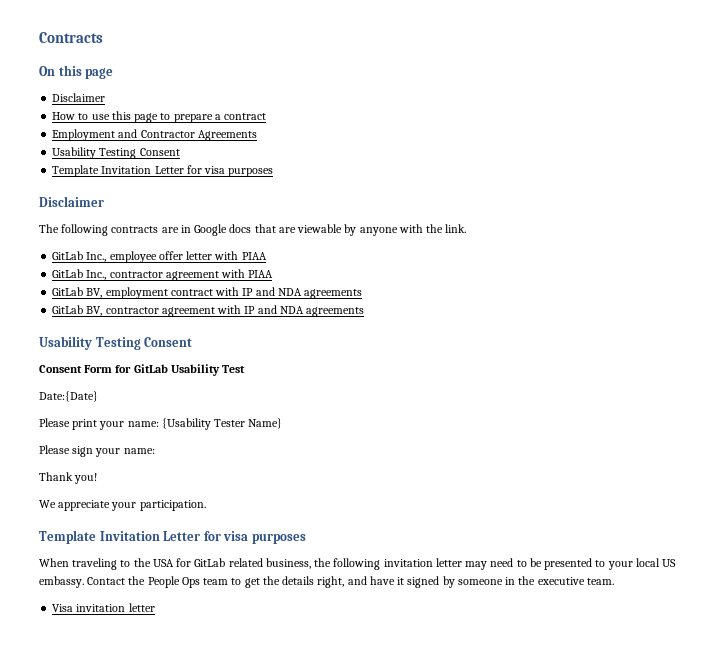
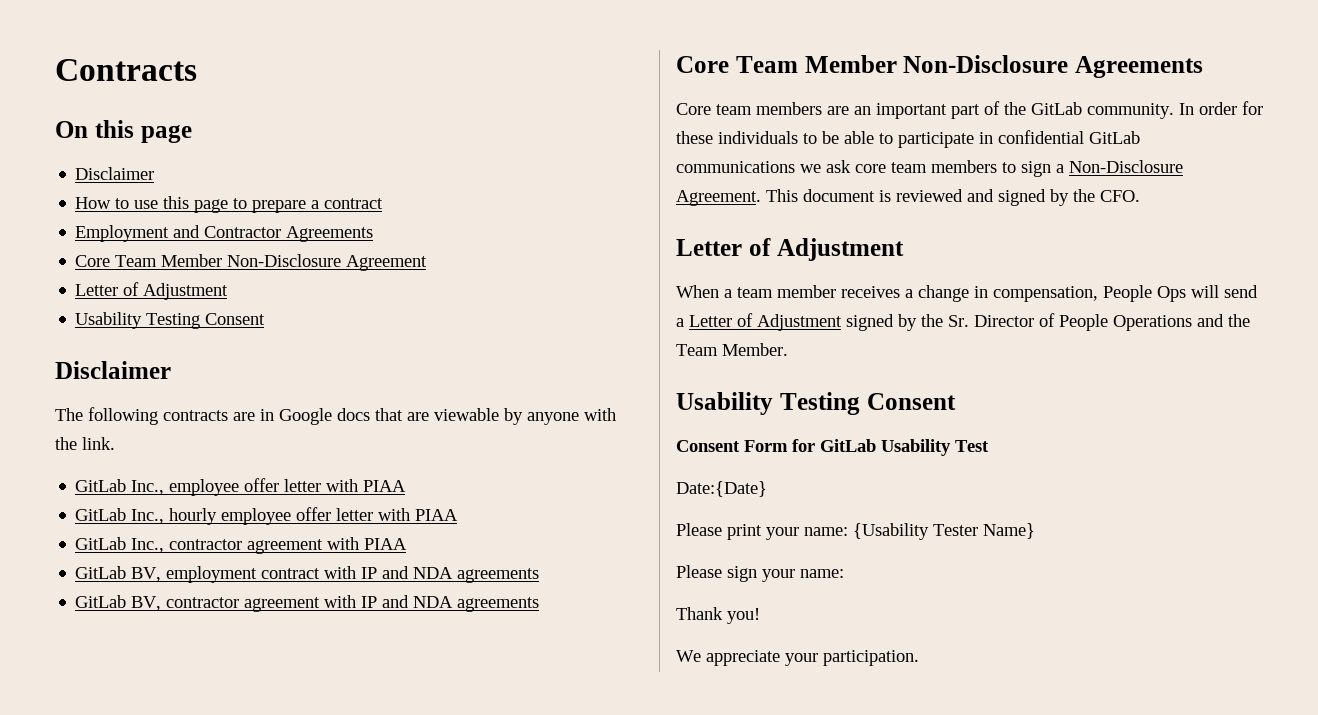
  Employment and Contractor Agreements
+ Core Team Member Non-Disclosure Agreement
+ Letter of Adjustment
  Usability Testing Consent
- Template Invitation Letter for visa purposes
+ GitLab Inc., hourly employee offer letter with PIAA
+ Core Team Member Non-Disclosure Agreements
+ Core team members are an important part of the GitLab community. In order for these individuals to be able to participate in confidential GitLab communications we ask core team members to sign a Non-Disclosure Agreement. This document is reviewed and signed by the CFO.
+ Letter of Adjustment
+ When a team member receives a change in compensation, People Ops will send a Letter of Adjustment signed by the Sr. Director of People Operations and the Team Member.
  We appreciate your participation.
- Template Invitation Letter for visa purposes
- When traveling to the USA for GitLab related business, the following invitation letter may need to be presented to your local US embassy. Contact the People Ops team to get the details right, and have it signed by someone in the executive team.
- Visa invitation letter

